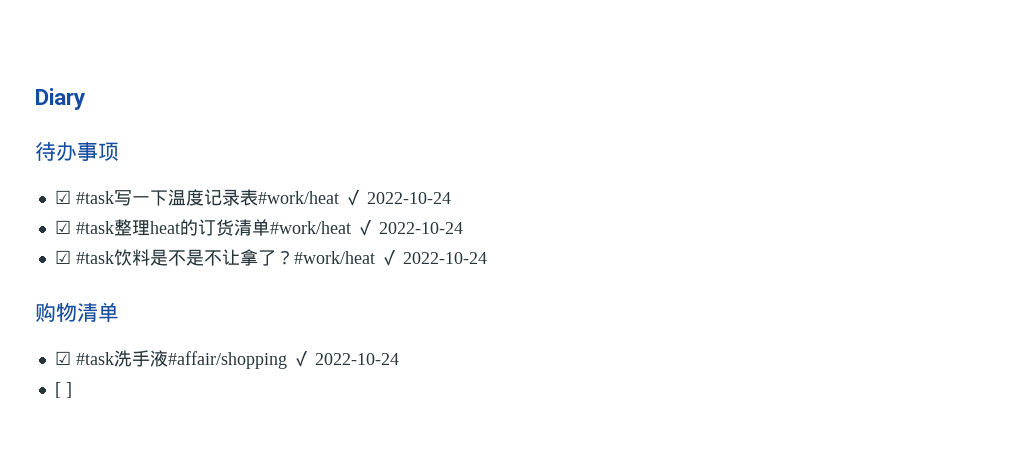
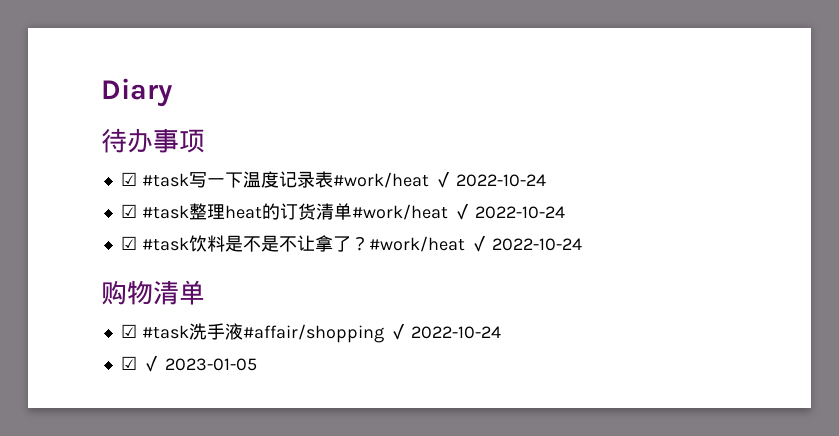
- [ ]
+ ☑ ✓ 2023-01-05

